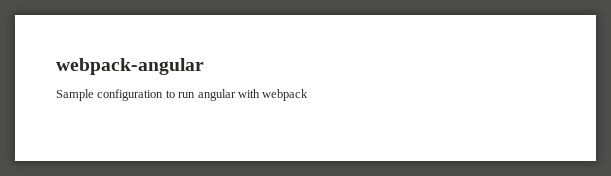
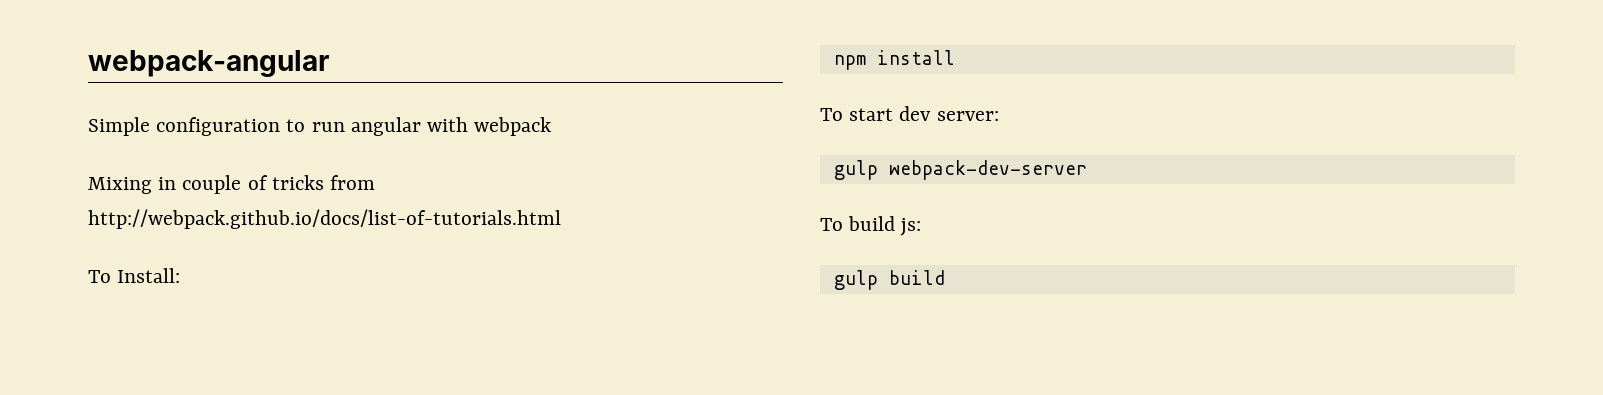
- Sample configuration to run angular with webpack
+ Simple configuration to run angular with webpack
+ Mixing in couple of tricks from http://webpack.github.io/docs/list-of-tutorials.html
+ To Install:
+ npm install
+ To start dev server:
+ gulp webpack-dev-server
+ To build js:
+ gulp build

